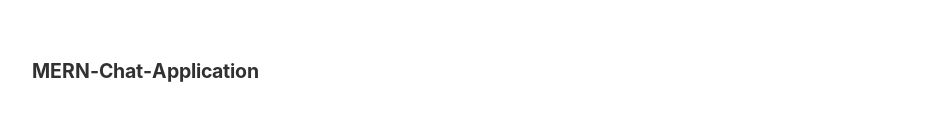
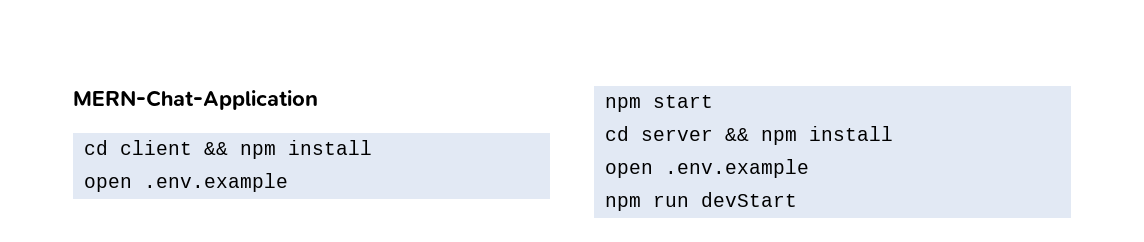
+ cd client && npm install
+ open .env.example
+ npm start
+ cd server && npm install
+ open .env.example
+ npm run devStart

